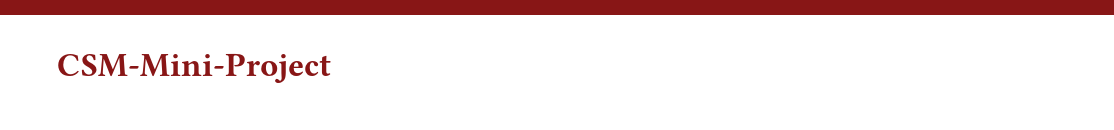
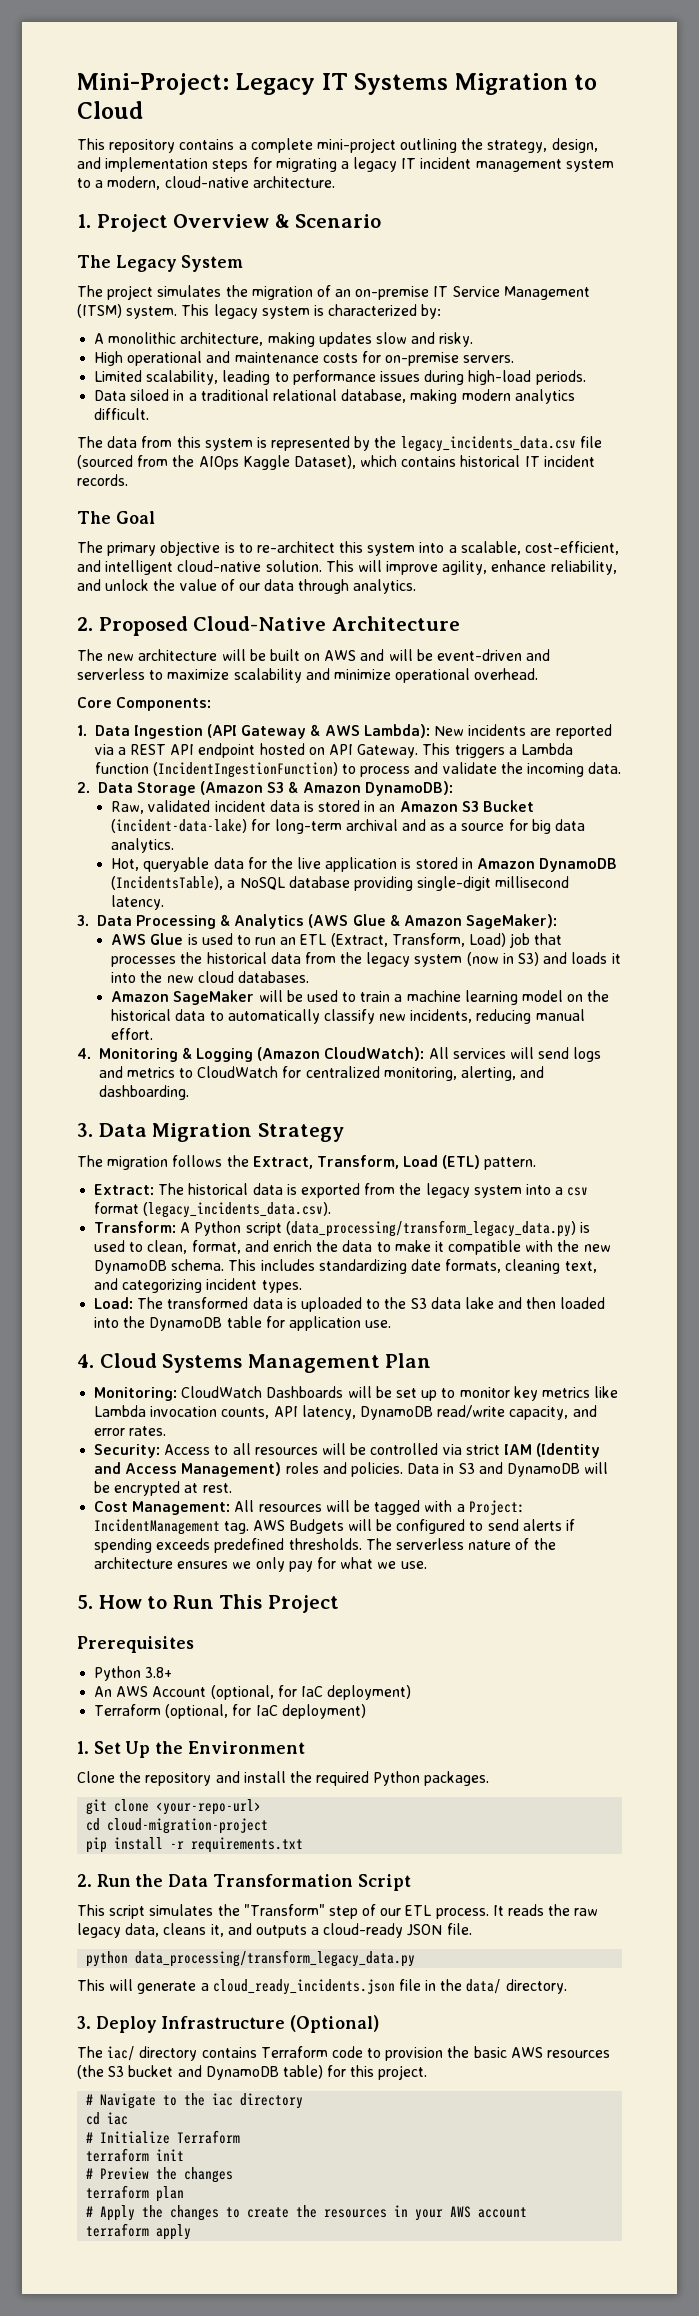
- CSM-Mini-Project
+ Mini-Project: Legacy IT Systems Migration to Cloud
+ This repository contains a complete mini-project outlining the strategy, design, and implementation steps for migrating a legacy IT incident management system to a modern, cloud-native architecture.
+ 1. Project Overview & Scenario
+ The Legacy System
+ The project simulates the migration of an on-premise IT Service Management (ITSM) system. This legacy system is characterized by:
+ A monolithic architecture, making updates slow and risky.
+ High operational and maintenance costs for on-premise servers.
+ Limited scalability, leading to performance issues during high-load periods.
+ Data siloed in a traditional relational database, making modern analytics difficult.
+ The data from this system is represented by the legacy_incidents_data.csv file (sourced from the AIOps Kaggle Dataset), which contains historical IT incident records.
+ The Goal
+ The primary objective is to re-architect this system into a scalable, cost-efficient, and intelligent cloud-native solution. This will improve agility, enhance reliability, and unlock the value of our data through analytics.
+ 2. Proposed Cloud-Native Architecture
+ The new architecture will be built on AWS and will be event-driven and serverless to maximize scalability and minimize operational overhead.
+ Core Components:
+ 1. Data Ingestion (API Gateway & AWS Lambda): New incidents are reported via a REST API endpoint hosted on API Gateway. This triggers a Lambda function (IncidentIngestionFunction) to process and validate the incoming data.
+ 2. Data Storage (Amazon S3 & Amazon DynamoDB):
+ Raw, validated incident data is stored in an Amazon S3 Bucket (incident-data-lake) for long-term archival and as a source for big data analytics.
+ Hot, queryable data for the live application is stored in Amazon DynamoDB (IncidentsTable), a NoSQL database providing single-digit millisecond latency.
+ 3. Data Processing & Analytics (AWS Glue & Amazon SageMaker):
+ AWS Glue is used to run an ETL (Extract, Transform, Load) job that processes the historical data from the legacy system (now in S3) and loads it into the new cloud databases.
+ Amazon SageMaker will be used to train a machine learning model on the historical data to automatically classify new incidents, reducing manual effort.
+ 4. Monitoring & Logging (Amazon CloudWatch): All services will send logs and metrics to CloudWatch for centralized monitoring, alerting, and dashboarding.
+ 3. Data Migration Strategy
+ The migration follows the Extract, Transform, Load (ETL) pattern.
+ Extract: The historical data is exported from the legacy system into a csv format (legacy_incidents_data.csv).
+ Transform: A Python script (data_processing/transform_legacy_data.py) is used to clean, format, and enrich the data to make it compatible with the new DynamoDB schema. This includes standardizing date formats, cleaning text, and categorizing incident types.
+ Load: The transformed data is uploaded to the S3 data lake and then loaded into the DynamoDB table for application use.
+ 4. Cloud Systems Management Plan
+ Monitoring: CloudWatch Dashboards will be set up to monitor key metrics like Lambda invocation counts, API latency, DynamoDB read/write capacity, and error rates.
+ Security: Access to all resources will be controlled via strict IAM (Identity and Access Management) roles and policies. Data in S3 and DynamoDB will be encrypted at rest.
+ Cost Management: All resources will be tagged with a Project: IncidentManagement tag. AWS Budgets will be configured to send alerts if spending exceeds predefined thresholds. The serverless nature of the architecture ensures we only pay for what we use.
+ 5. How to Run This Project
+ Prerequisites
+ Python 3.8+
+ An AWS Account (optional, for IaC deployment)
+ Terraform (optional, for IaC deployment)
+ 1. Set Up the Environment
+ Clone the repository and install the required Python packages.
+ git clone <your-repo-url>
+ cd cloud-migration-project
+ pip install -r requirements.txt
+ 2. Run the Data Transformation Script
+ This script simulates the "Transform" step of our ETL process. It reads the raw legacy data, cleans it, and outputs a cloud-ready JSON file.
+ python data_processing/transform_legacy_data.py
+ This will generate a cloud_ready_incidents.json file in the data/ directory.
+ 3. Deploy Infrastructure (Optional)
+ The iac/ directory contains Terraform code to provision the basic AWS resources (the S3 bucket and DynamoDB table) for this project.
+ # Navigate to the iac directory
+ cd iac
+ # Initialize Terraform
+ terraform init
+ # Preview the changes
+ terraform plan
+ # Apply the changes to create the resources in your AWS account
+ terraform apply

